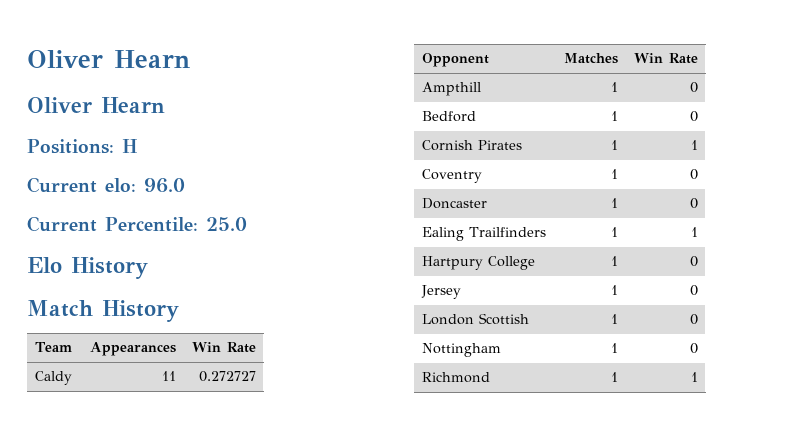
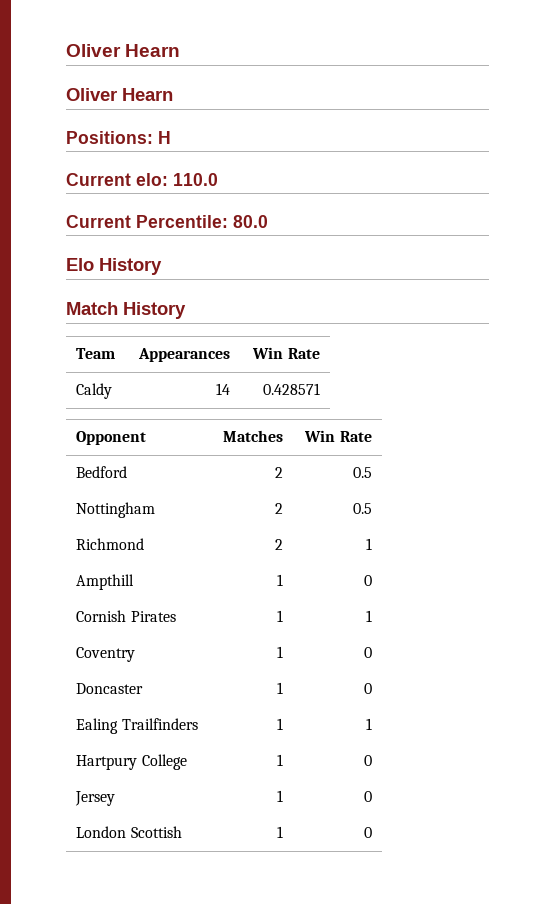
- Current elo: 96.0
+ Current elo: 110.0
- Current Percentile: 25.0
+ Current Percentile: 80.0
- Caldy | 11 | 0.272727
+ Caldy | 14 | 0.428571
+ Bedford | 2 | 0.5
+ Nottingham | 2 | 0.5
+ Richmond | 2 | 1
  Ampthill | 1 | 0
- Bedford | 1 | 0
- Nottingham | 1 | 0
- Richmond | 1 | 1

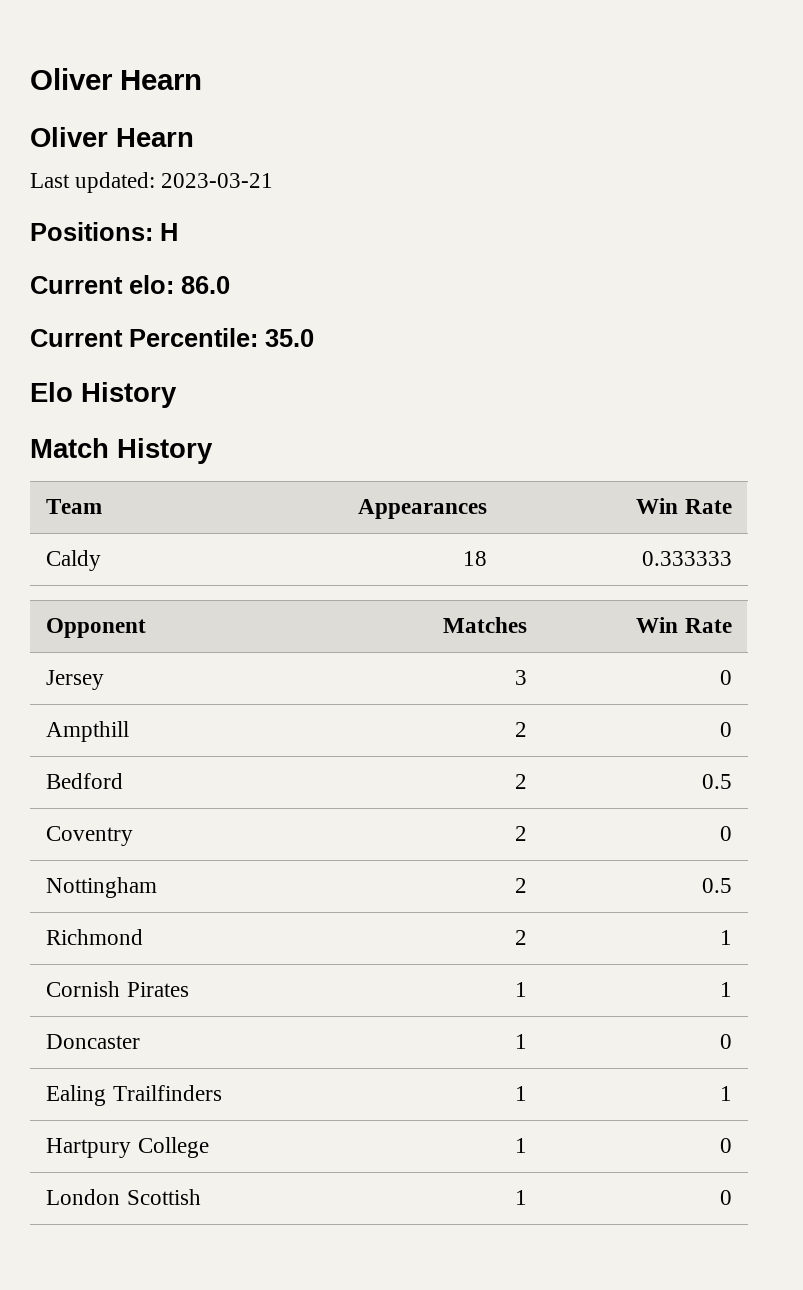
+ Last updated: 2023-03-21
- Current elo: 110.0
+ Current elo: 86.0
- Current Percentile: 80.0
+ Current Percentile: 35.0
- Caldy | 14 | 0.428571
+ Caldy | 18 | 0.333333
+ Jersey | 3 | 0
+ Ampthill | 2 | 0
+ Coventry | 2 | 0
- Ampthill | 1 | 0
- Coventry | 1 | 0
- Jersey | 1 | 0

